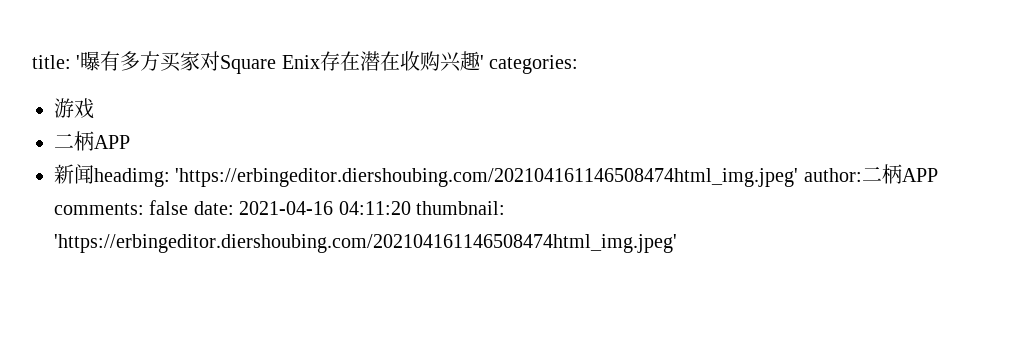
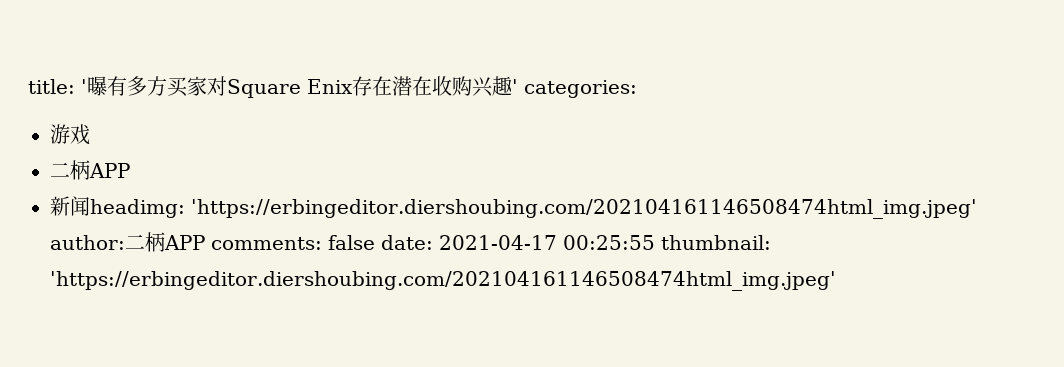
- 新闻headimg: 'https://erbingeditor.diershoubing.com/202104161146508474html_img.jpeg' author:二柄APP comments: false date: 2021-04-16 04:11:20 thumbnail: 'https://erbingeditor.diershoubing.com/202104161146508474html_img.jpeg'
+ 新闻headimg: 'https://erbingeditor.diershoubing.com/202104161146508474html_img.jpeg' author:二柄APP comments: false date: 2021-04-17 00:25:55 thumbnail: 'https://erbingeditor.diershoubing.com/202104161146508474html_img.jpeg'

